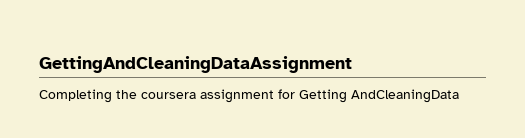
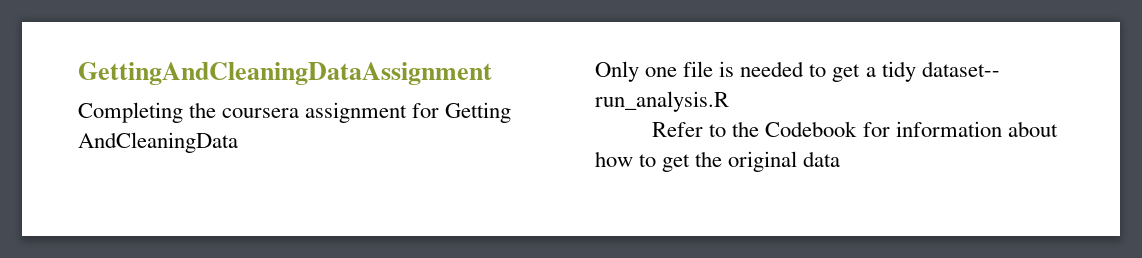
+ Only one file is needed to get a tidy dataset-- run_analysis.R
+ Refer to the Codebook for information about how to get the original data

